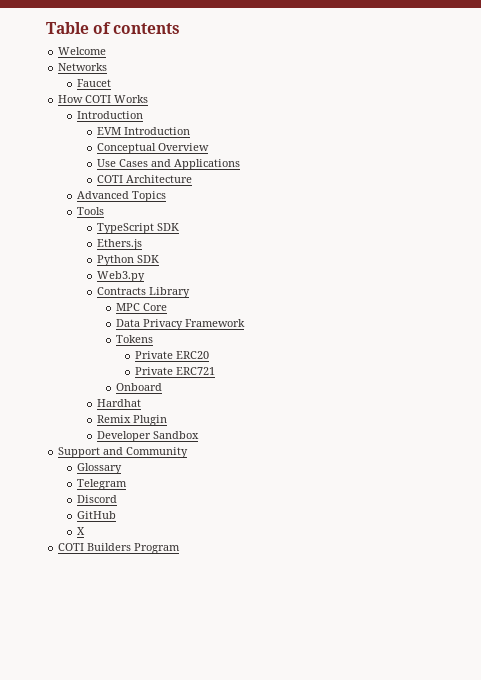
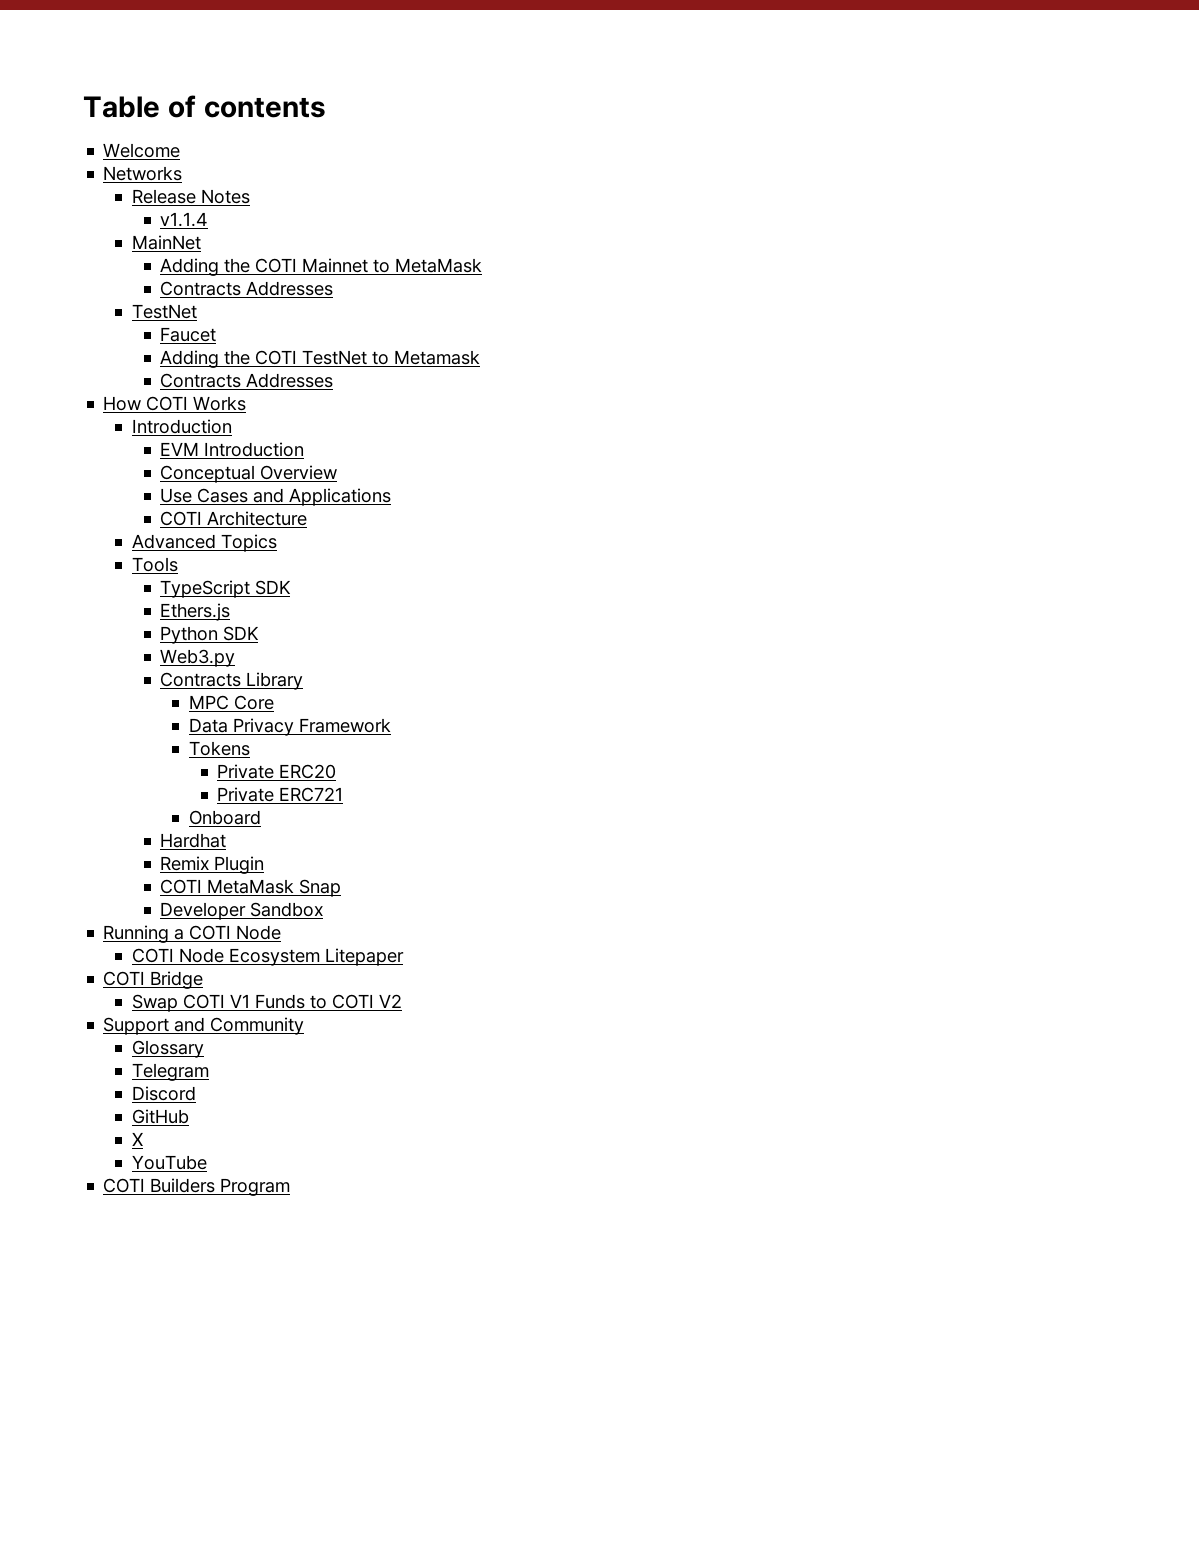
+ Release Notes
+ v1.1.4
+ MainNet
+ Adding the COTI Mainnet to MetaMask
+ Contracts Addresses
+ TestNet
  Faucet
+ Adding the COTI TestNet to Metamask
+ Contracts Addresses
+ COTI MetaMask Snap
+ Running a COTI Node
+ COTI Node Ecosystem Litepaper
+ COTI Bridge
+ Swap COTI V1 Funds to COTI V2
+ YouTube

